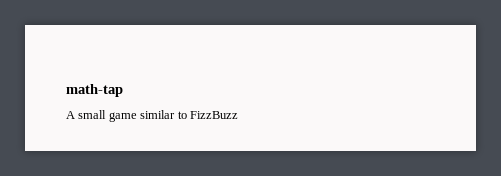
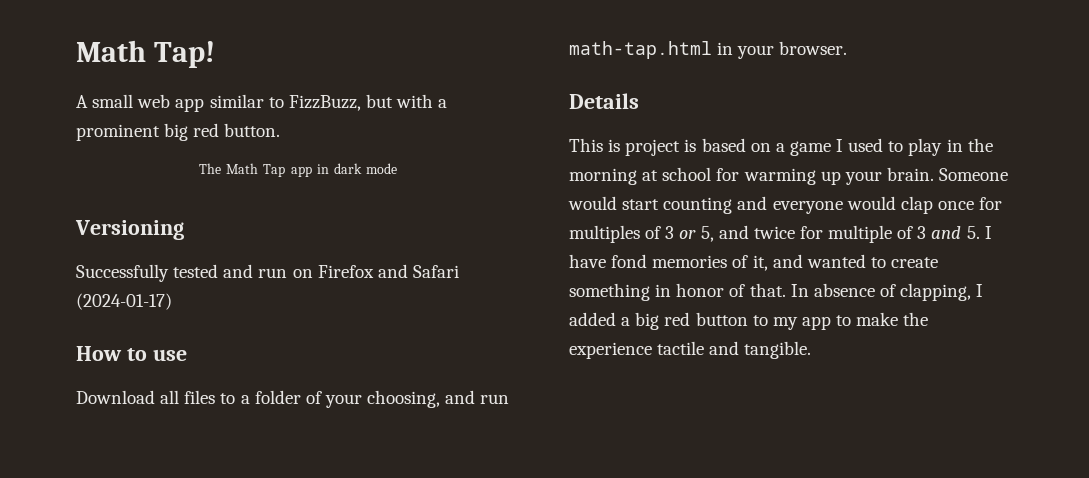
- math-tap
+ Math Tap!
- A small game similar to FizzBuzz
+ A small web app similar to FizzBuzz, but with a prominent big red button.
+ The Math Tap app in dark mode
+ Versioning
+ Successfully tested and run on Firefox and Safari (2024-01-17)
+ How to use
+ Download all files to a folder of your choosing, and run math-tap.html in your browser.
+ Details
+ This is project is based on a game I used to play in the morning at school for warming up your brain. Someone would start counting and everyone would clap once for multiples of 3 or 5, and twice for multiple of 3 and 5. I have fond memories of it, and wanted to create something in honor of that. In absence of clapping, I added a big red button to my app to make the experience tactile and tangible.

